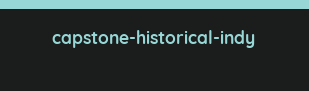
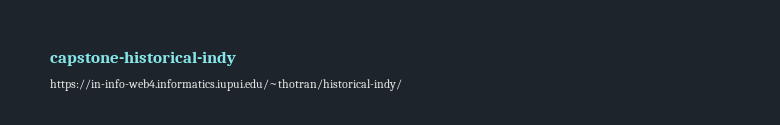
+ https://in-info-web4.informatics.iupui.edu/~thotran/historical-indy/

